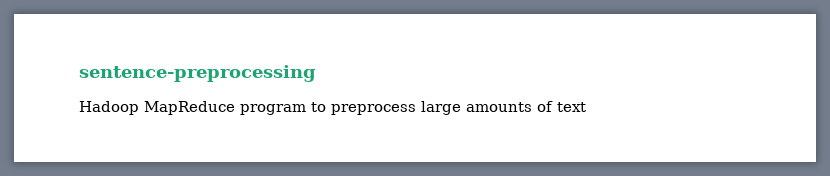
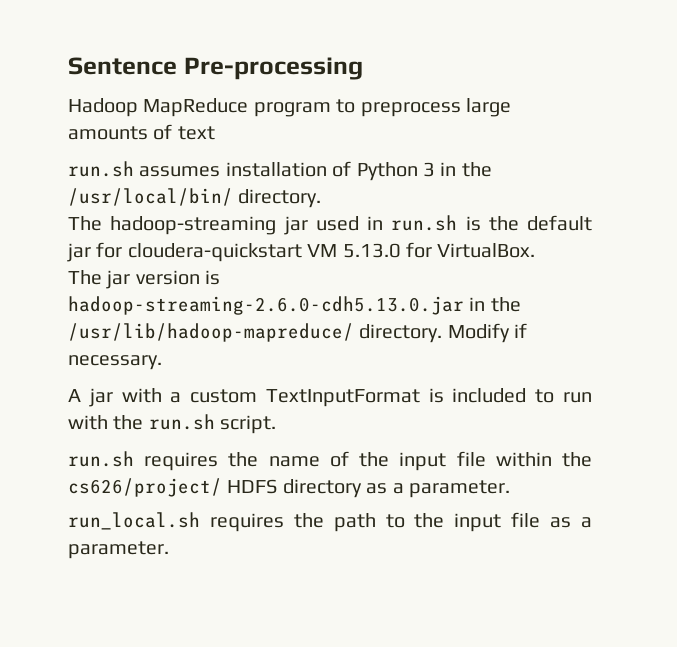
- sentence-preprocessing
+ Sentence Pre-processing
+ run.sh assumes installation of Python 3 in the /usr/local/bin/ directory.
+ The hadoop-streaming jar used in run.sh is the default jar for cloudera-quickstart VM 5.13.0 for VirtualBox.
+ The jar version is hadoop-streaming-2.6.0-cdh5.13.0.jar in the /usr/lib/hadoop-mapreduce/ directory. Modify if necessary.
+ A jar with a custom TextInputFormat is included to run with the run.sh script.
+ run.sh requires the name of the input file within the cs626/project/ HDFS directory as a parameter.
+ run_local.sh requires the path to the input file as a parameter.

